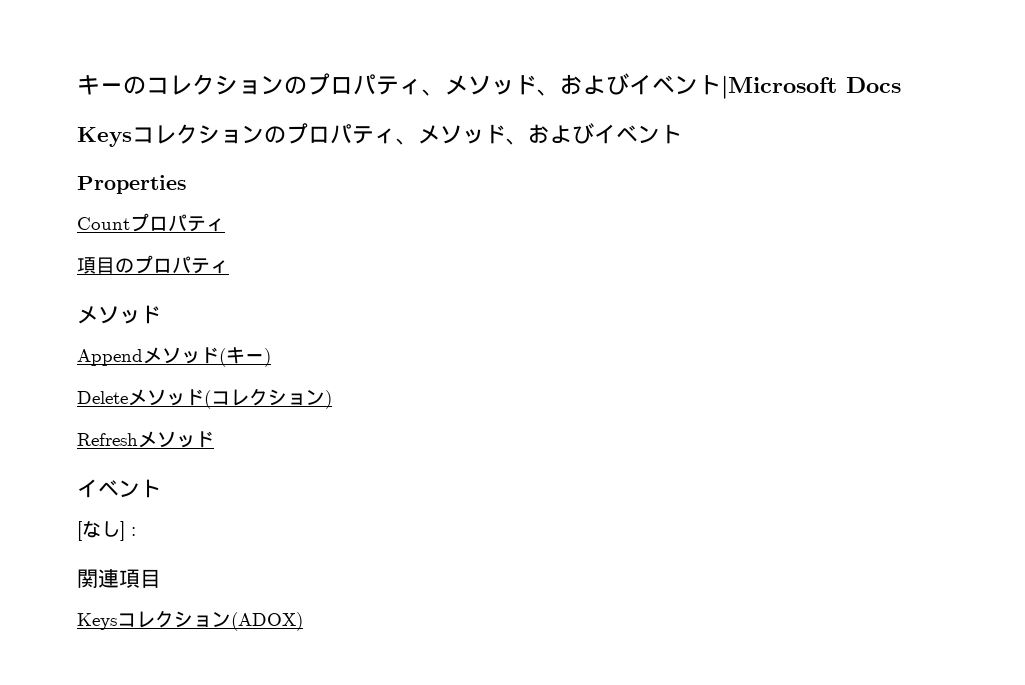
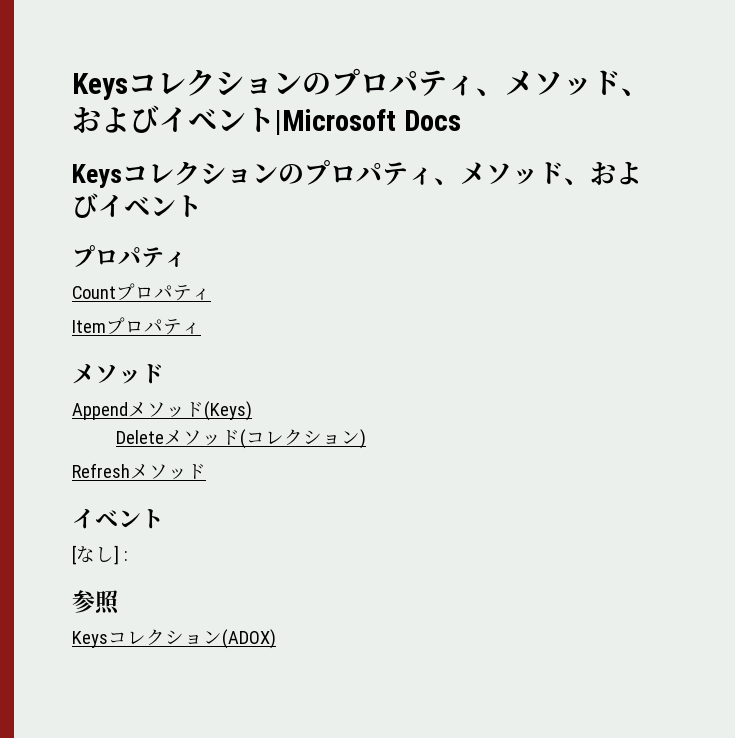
- キーのコレクションのプロパティ、メソッド、およびイベント|Microsoft Docs
+ Keysコレクションのプロパティ、メソッド、およびイベント|Microsoft Docs
  Keysコレクションのプロパティ、メソッド、およびイベント
- Properties
+ プロパティ
- 項目のプロパティ
+ Itemプロパティ
- Appendメソッド(キー)
+ Appendメソッド(Keys)
- 関連項目
+ 参照

